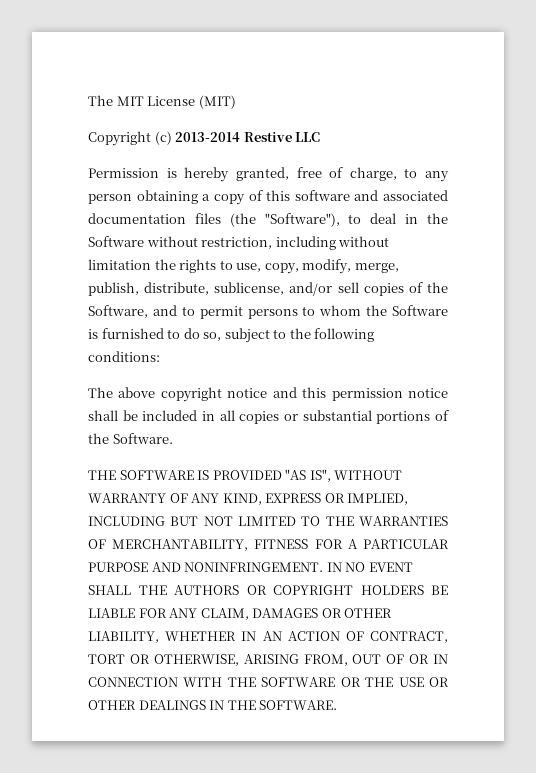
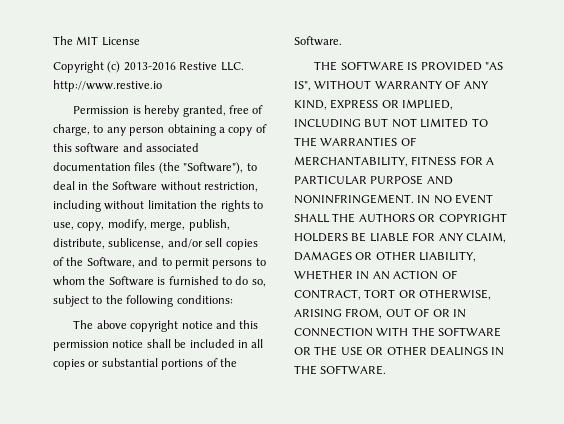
- The MIT License (MIT)
+ The MIT License
- Copyright (c) 2013-2014 Restive LLC
+ Copyright (c) 2013-2016 Restive LLC. http://www.restive.io

